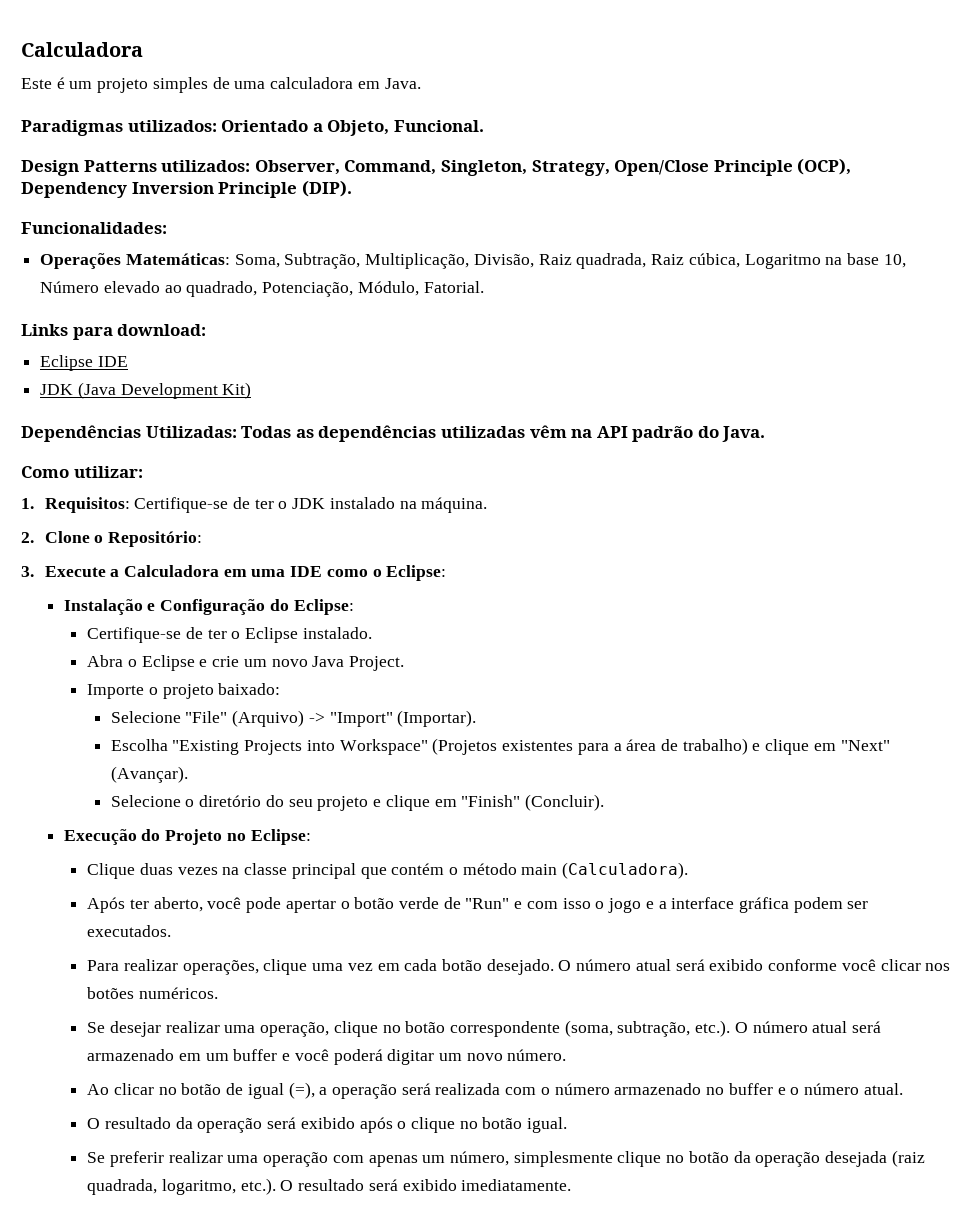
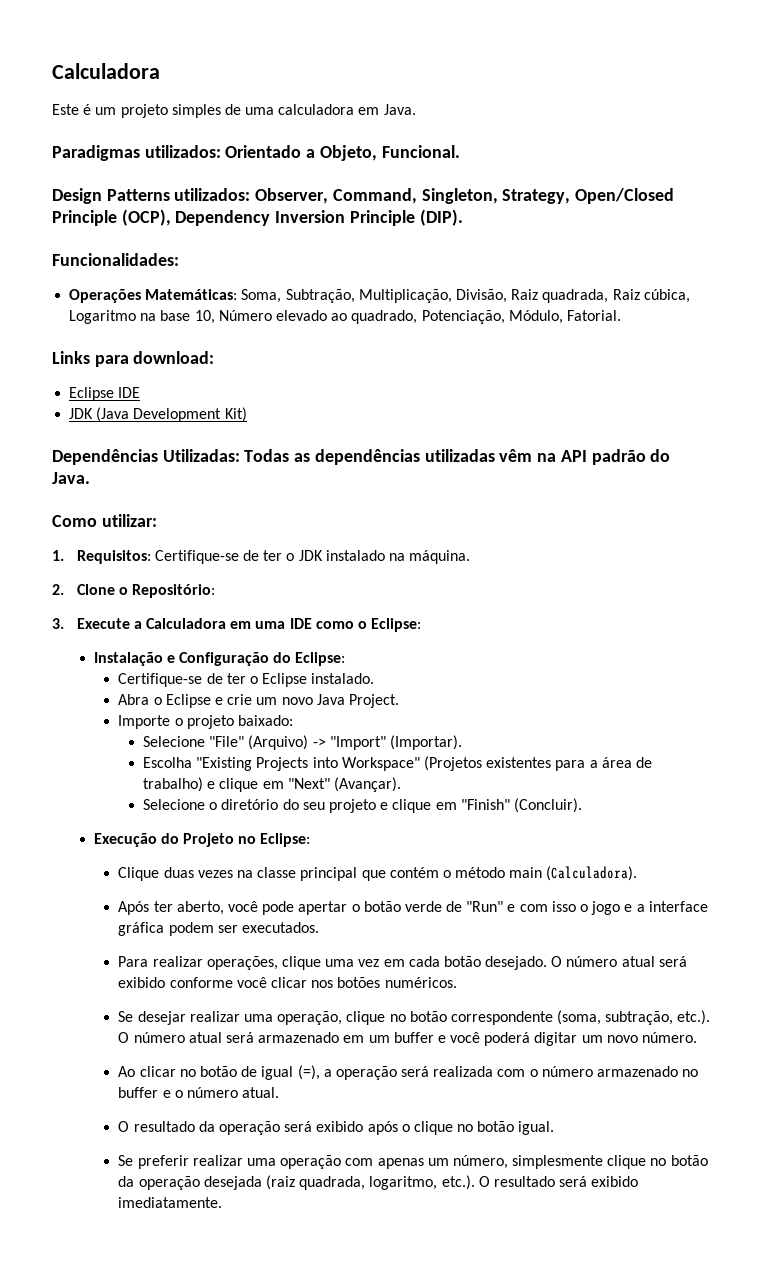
- Design Patterns utilizados: Observer, Command, Singleton, Strategy, Open/Close Principle (OCP), Dependency Inversion Principle (DIP).
+ Design Patterns utilizados: Observer, Command, Singleton, Strategy, Open/Closed Principle (OCP), Dependency Inversion Principle (DIP).

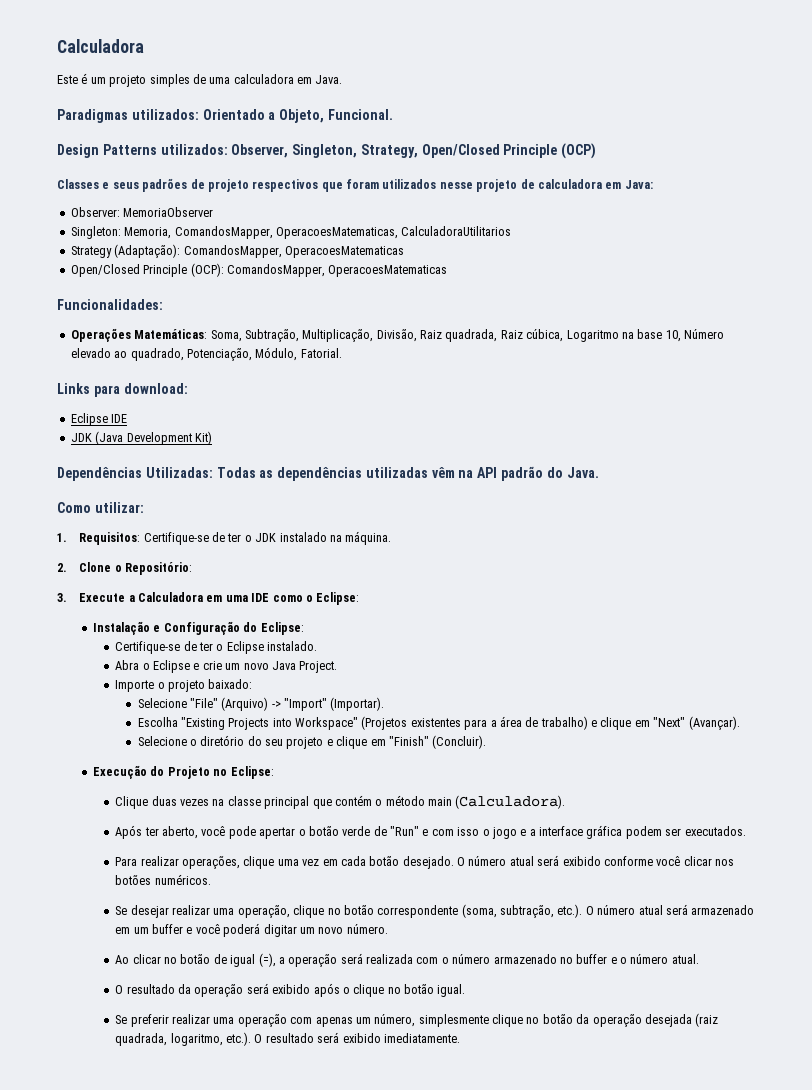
- Design Patterns utilizados: Observer, Command, Singleton, Strategy, Open/Closed Principle (OCP), Dependency Inversion Principle (DIP).
+ Design Patterns utilizados: Observer, Singleton, Strategy, Open/Closed Principle (OCP)
+ Classes e seus padrões de projeto respectivos que foram utilizados nesse projeto de calculadora em Java:
+ Observer: MemoriaObserver
+ Singleton: Memoria, ComandosMapper, OperacoesMatematicas, CalculadoraUtilitarios
+ Strategy (Adaptação): ComandosMapper, OperacoesMatematicas
+ Open/Closed Principle (OCP): ComandosMapper, OperacoesMatematicas

